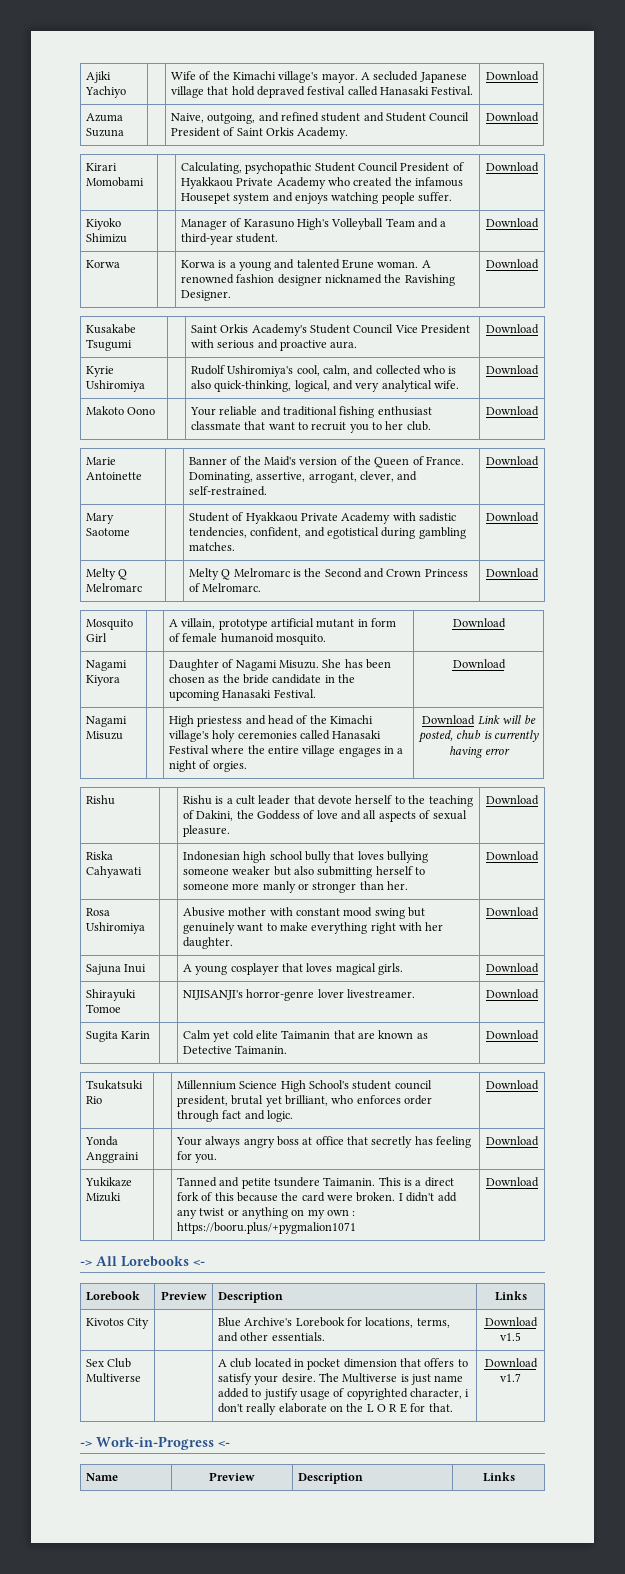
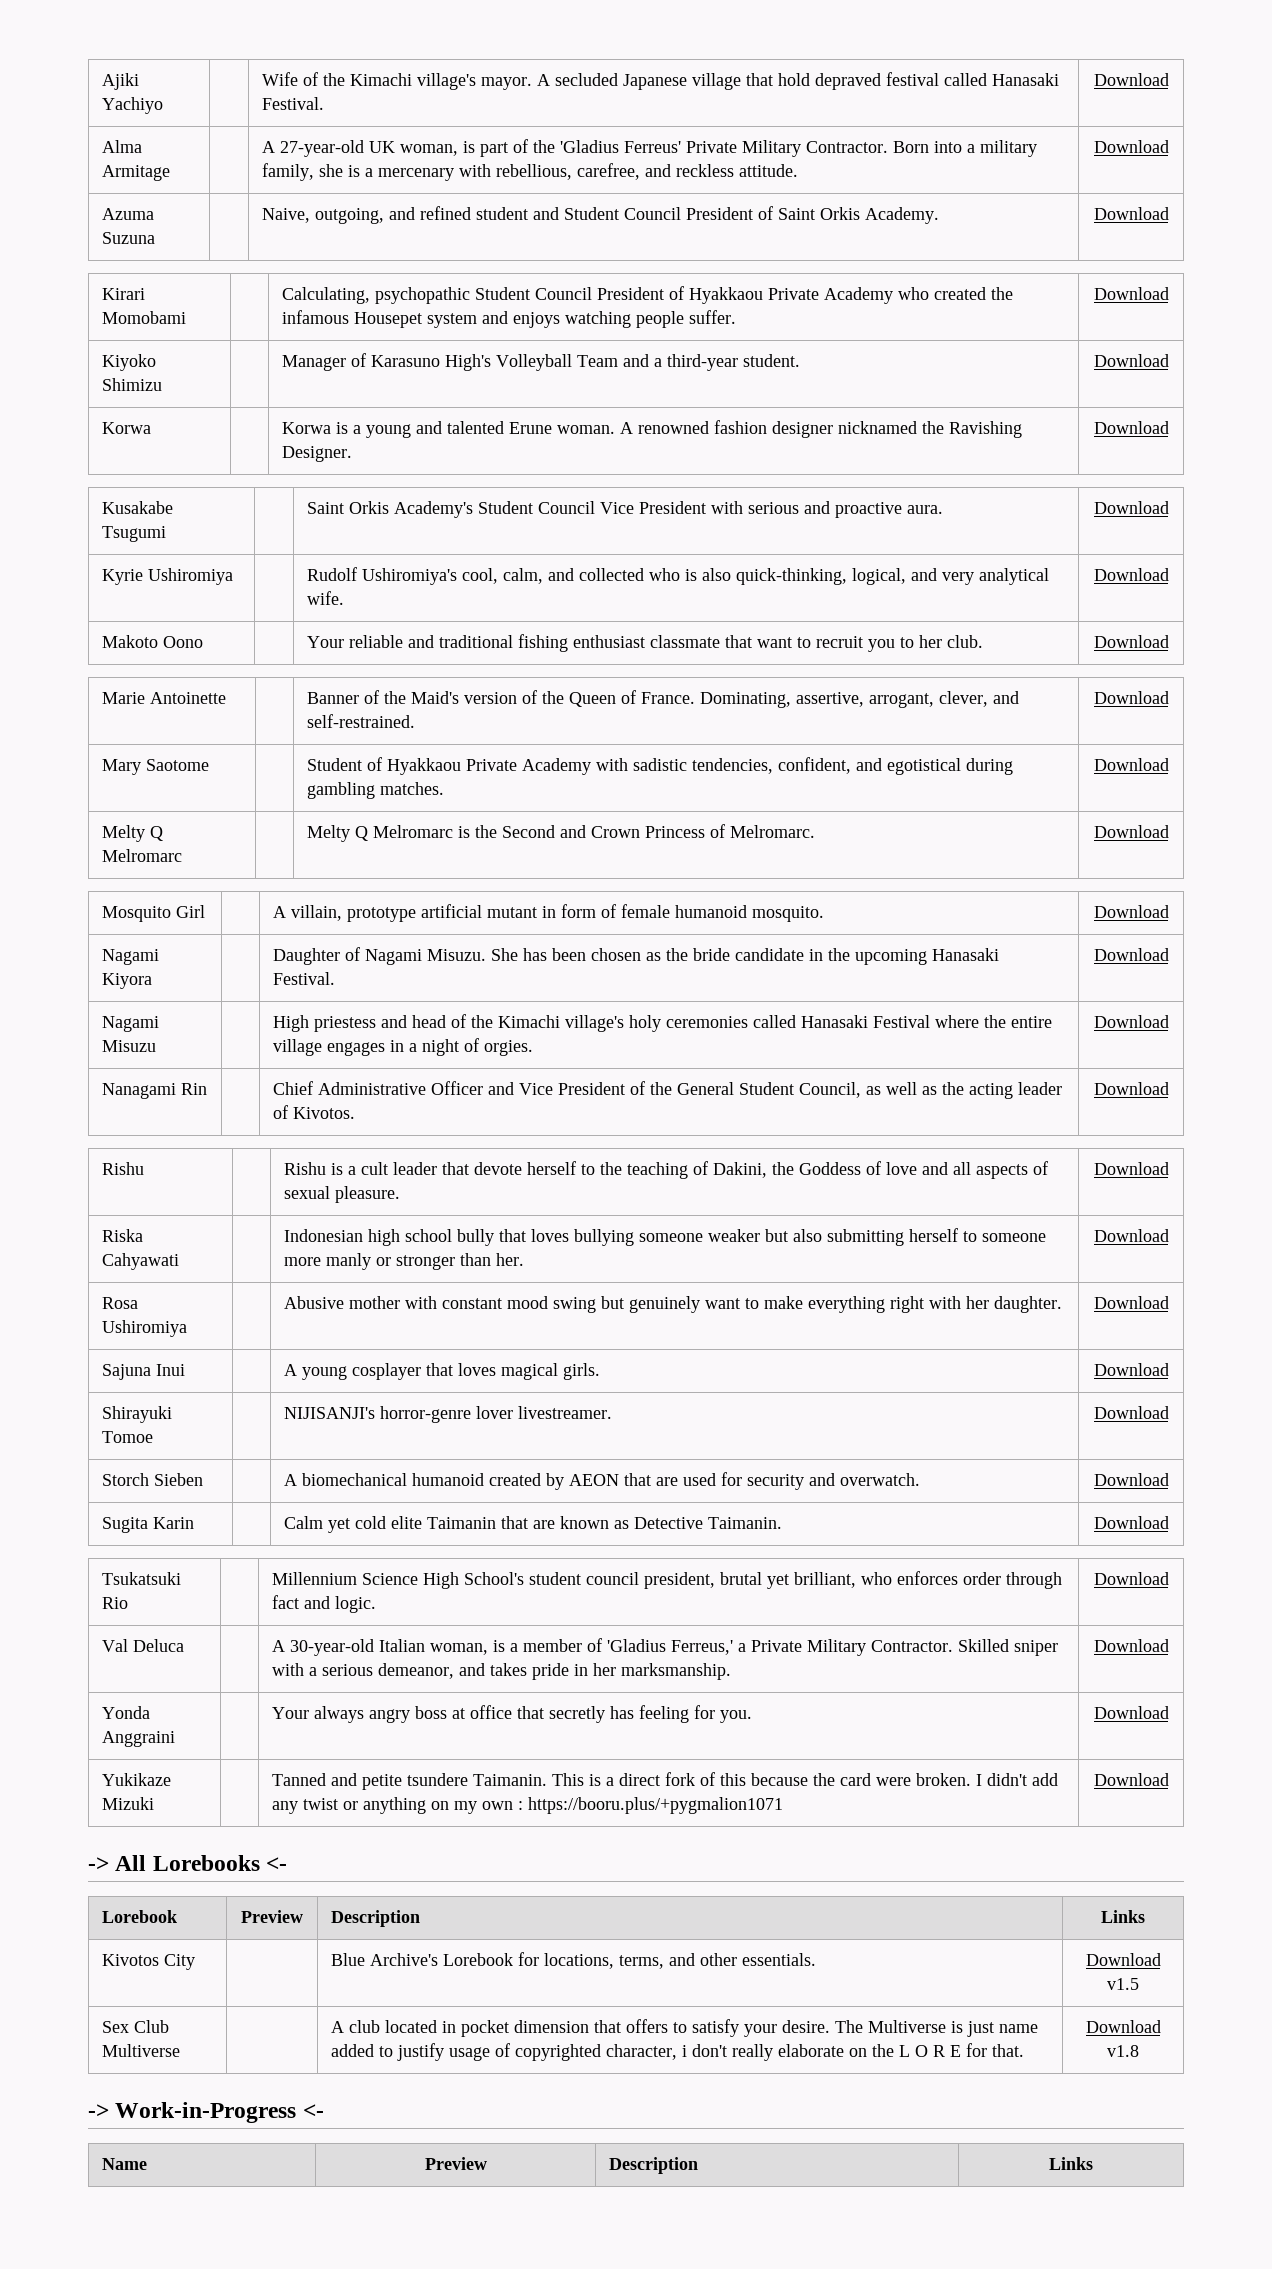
+ Alma Armitage | | A 27-year-old UK woman, is part of the 'Gladius Ferreus' Private Military Contractor. Born into a military family, she is a mercenary with rebellious, carefree, and reckless attitude. | Download
- Nagami Misuzu | | High priestess and head of the Kimachi village's holy ceremonies called Hanasaki Festival where the entire village engages in a night of orgies. | Download Link will be posted, chub is currently having error
+ Nagami Misuzu | | High priestess and head of the Kimachi village's holy ceremonies called Hanasaki Festival where the entire village engages in a night of orgies. | Download
+ Nanagami Rin | | Chief Administrative Officer and Vice President of the General Student Council, as well as the acting leader of Kivotos. | Download
+ Storch Sieben | | A biomechanical humanoid created by AEON that are used for security and overwatch. | Download
+ Val Deluca | | A 30-year-old Italian woman, is a member of 'Gladius Ferreus,' a Private Military Contractor. Skilled sniper with a serious demeanor, and takes pride in her marksmanship. | Download
- Download v1.7
+ Download v1.8

